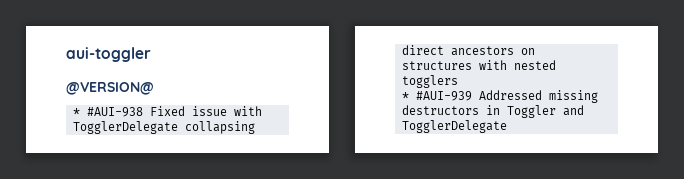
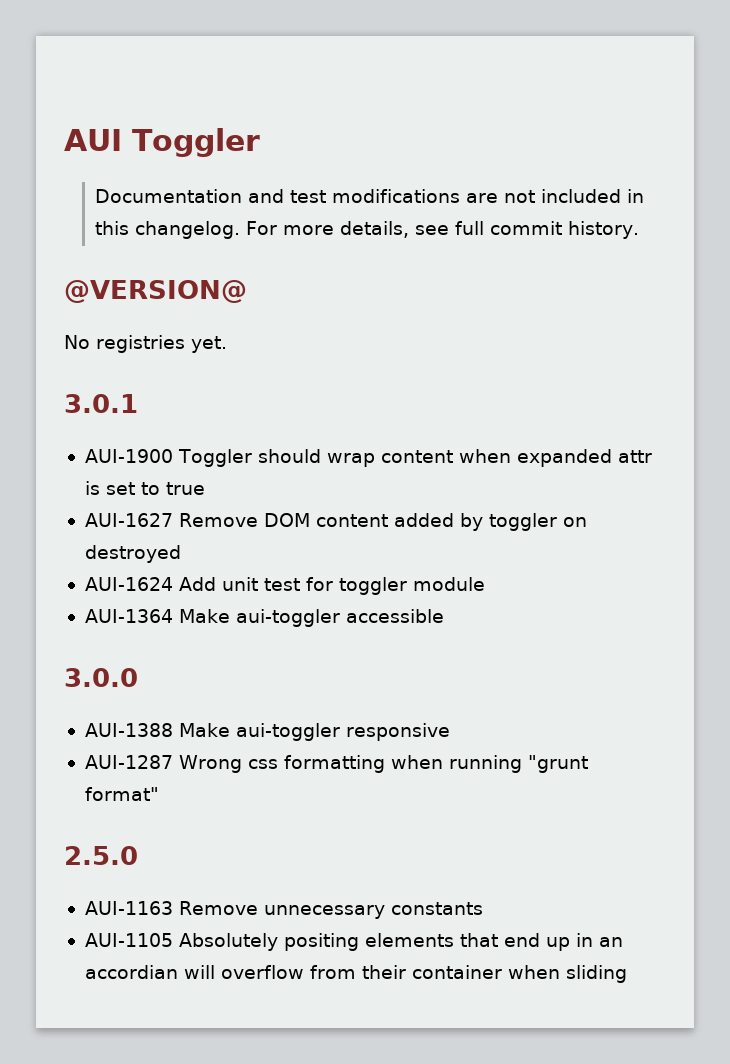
- aui-toggler
+ AUI Toggler
+ Documentation and test modifications are not included in this changelog. For more details, see full commit history.
  @VERSION@
- * #AUI-938 Fixed issue with TogglerDelegate collapsing direct ancestors on structures with nested togglers
- * #AUI-939 Addressed missing destructors in Toggler and TogglerDelegate
+ No registries yet.
+ 3.0.1
+ AUI-1900 Toggler should wrap content when expanded attr is set to true
+ AUI-1627 Remove DOM content added by toggler on destroyed
+ AUI-1624 Add unit test for toggler module
+ AUI-1364 Make aui-toggler accessible
+ 3.0.0
+ AUI-1388 Make aui-toggler responsive
+ AUI-1287 Wrong css formatting when running "grunt format"
+ 2.5.0
+ AUI-1163 Remove unnecessary constants
+ AUI-1105 Absolutely positing elements that end up in an accordian will overflow from their container when sliding

